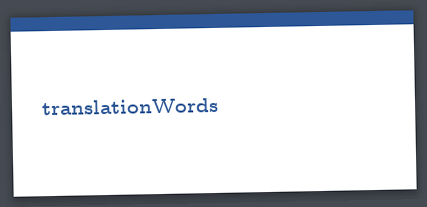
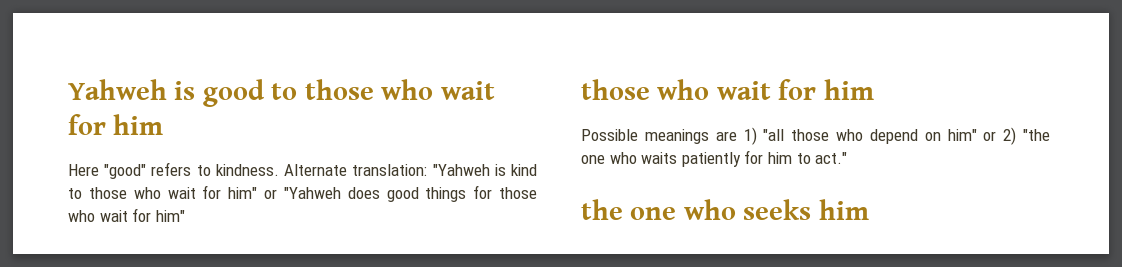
- translationWords
+ Yahweh is good to those who wait for him
+ Here "good" refers to kindness. Alternate translation: "Yahweh is kind to those who wait for him" or "Yahweh does good things for those who wait for him"
+ those who wait for him
+ Possible meanings are 1) "all those who depend on him" or 2) "the one who waits patiently for him to act."
+ the one who seeks him

